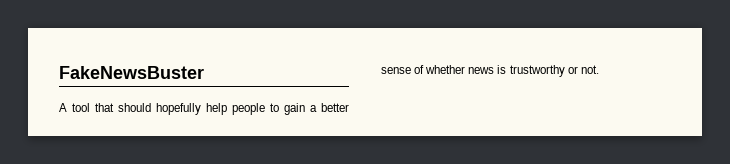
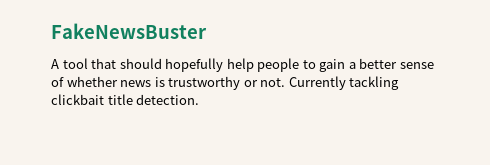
+ Currently tackling clickbait title detection.

